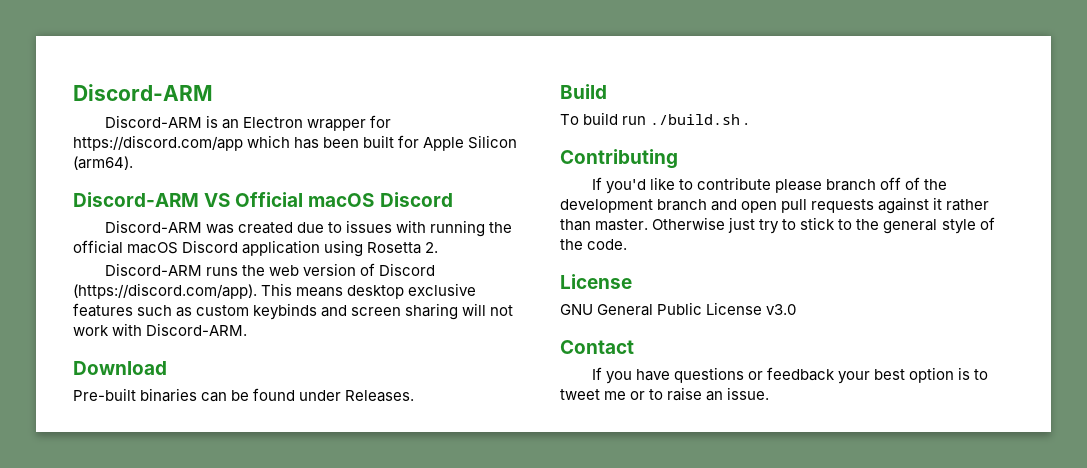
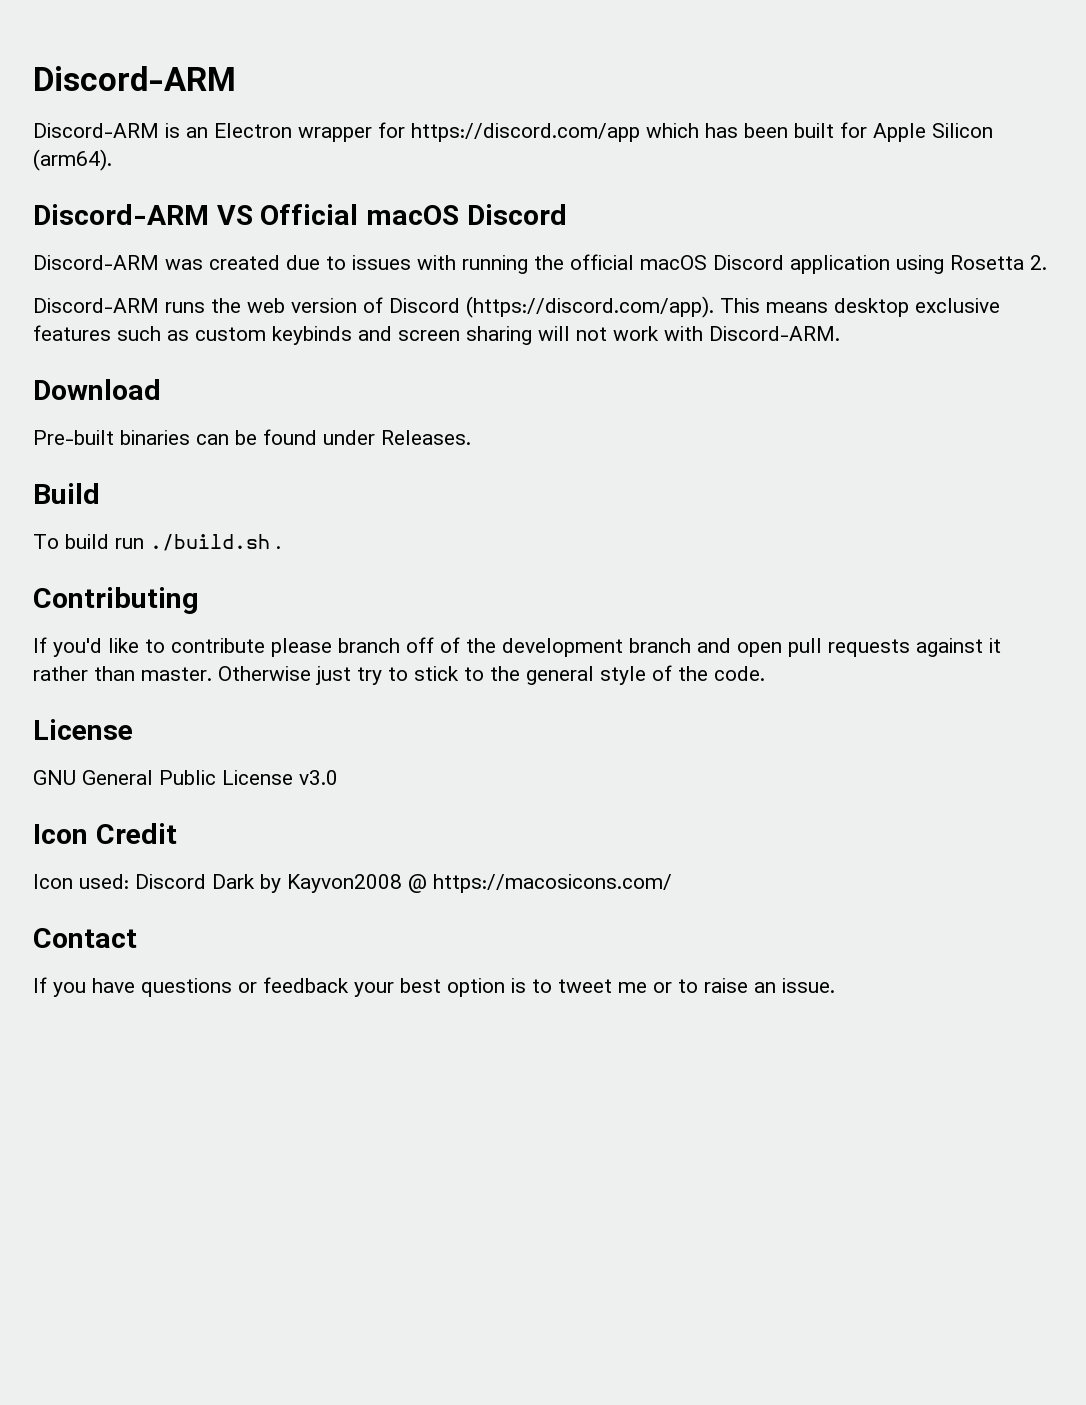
+ Icon Credit
+ Icon used: Discord Dark by Kayvon2008 @ https://macosicons.com/

